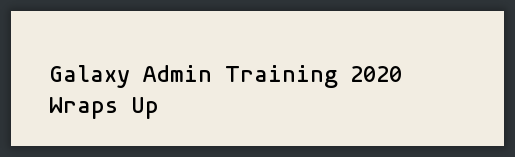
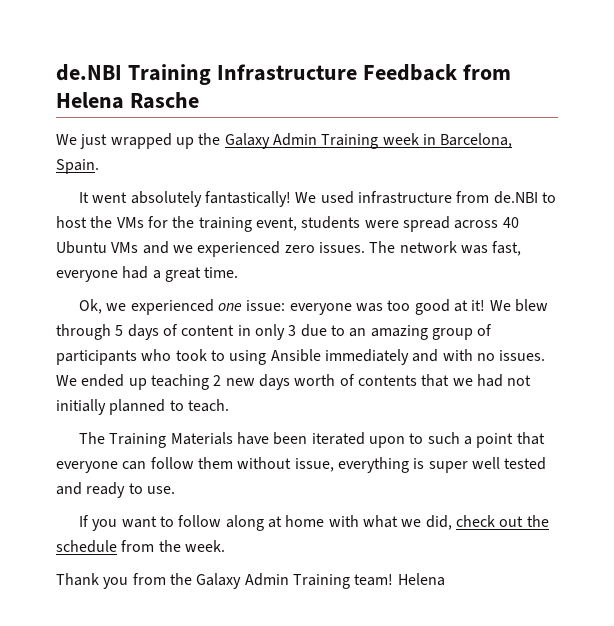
- Galaxy Admin Training 2020 Wraps Up
+ de.NBI Training Infrastructure Feedback from Helena Rasche
+ We just wrapped up the Galaxy Admin Training week in Barcelona, Spain.
+ It went absolutely fantastically! We used infrastructure from de.NBI to host the VMs for the training event, students were spread across 40 Ubuntu VMs and we experienced zero issues. The network was fast, everyone had a great time.
+ Ok, we experienced one issue: everyone was too good at it! We blew through 5 days of content in only 3 due to an amazing group of participants who took to using Ansible immediately and with no issues. We ended up teaching 2 new days worth of contents that we had not initially planned to teach.
+ The Training Materials have been iterated upon to such a point that everyone can follow them without issue, everything is super well tested and ready to use.
+ If you want to follow along at home with what we did, check out the schedule from the week.
+ Thank you from the Galaxy Admin Training team! Helena

